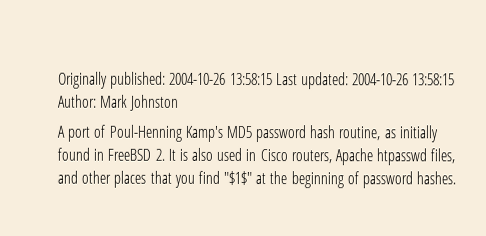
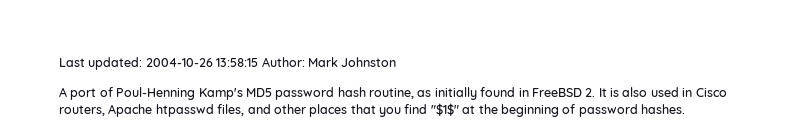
- Originally published: 2004-10-26 13:58:15 Last updated: 2004-10-26 13:58:15 Author: Mark Johnston
+ Last updated: 2004-10-26 13:58:15 Author: Mark Johnston

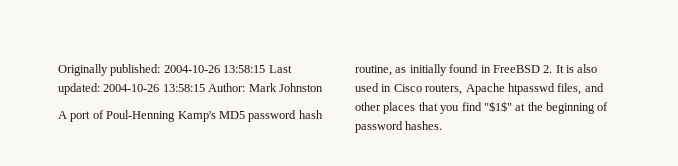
- Last updated: 2004-10-26 13:58:15 Author: Mark Johnston
+ Originally published: 2004-10-26 13:58:15 Last updated: 2004-10-26 13:58:15 Author: Mark Johnston

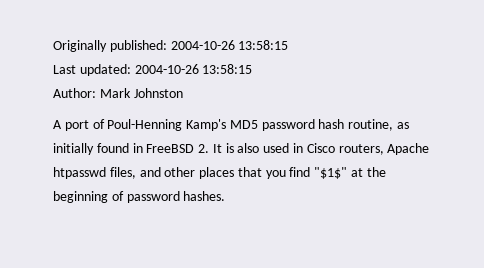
- Originally published: 2004-10-26 13:58:15 Last updated: 2004-10-26 13:58:15 Author: Mark Johnston
+ Originally published: 2004-10-26 13:58:15
+ Last updated: 2004-10-26 13:58:15
+ Author: Mark Johnston

